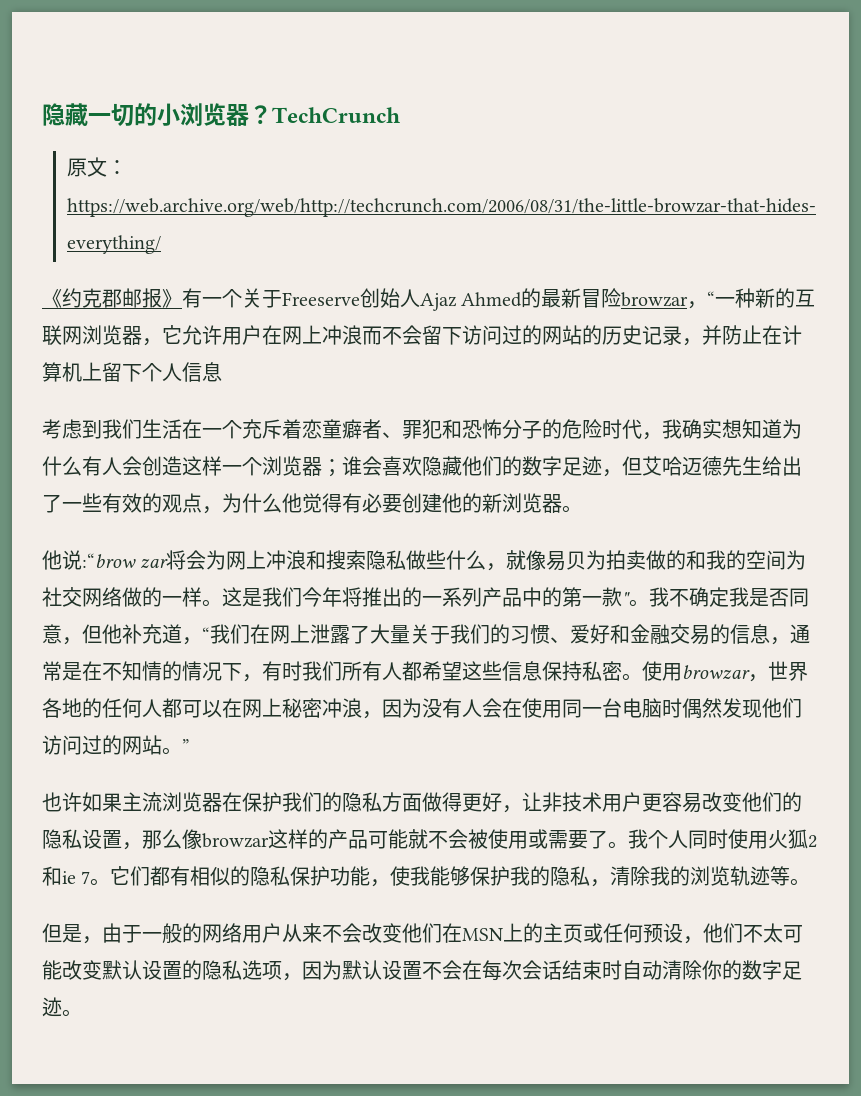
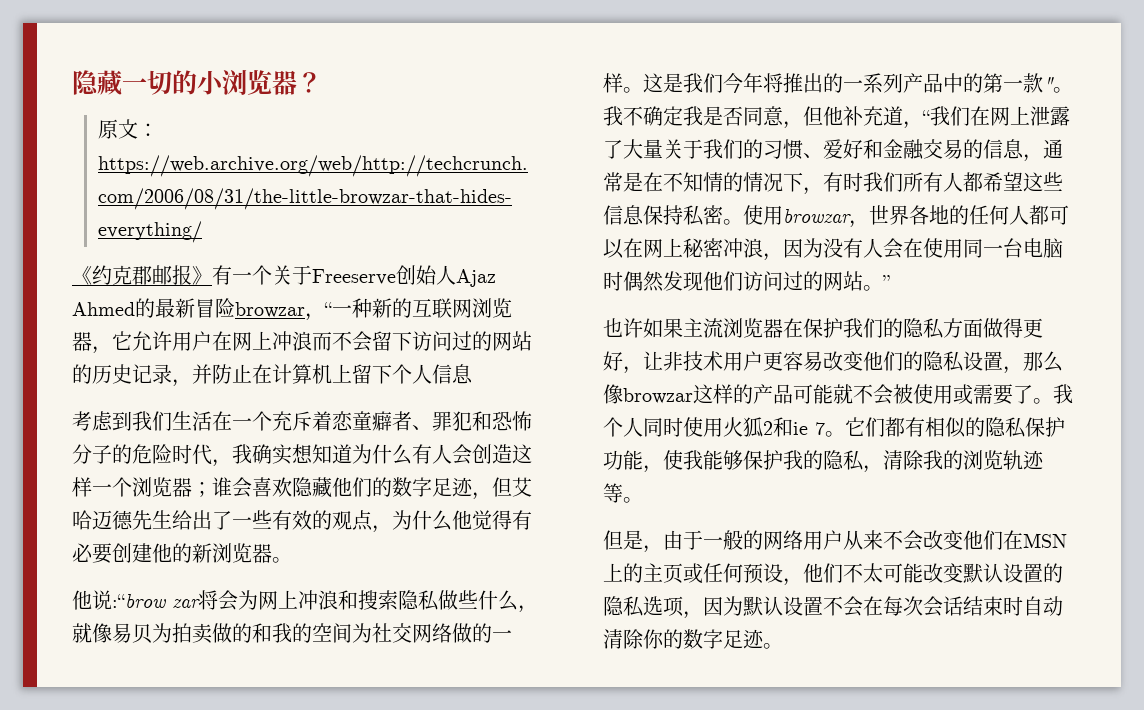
- TechCrunch

